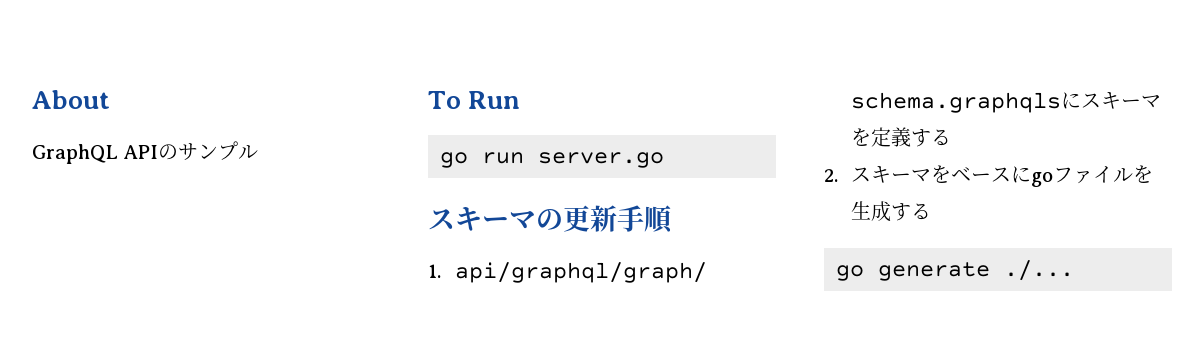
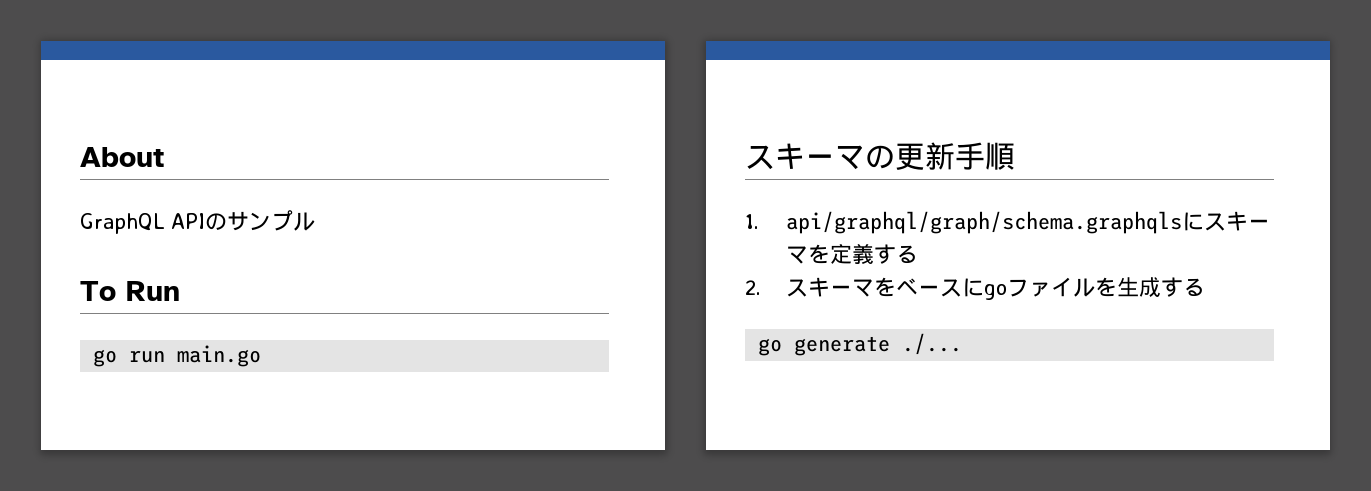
- go run server.go
+ go run main.go

